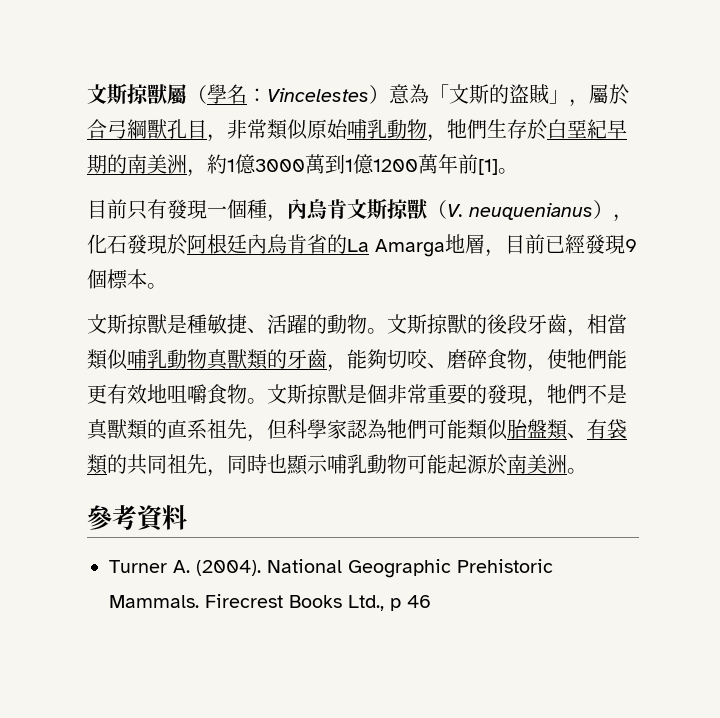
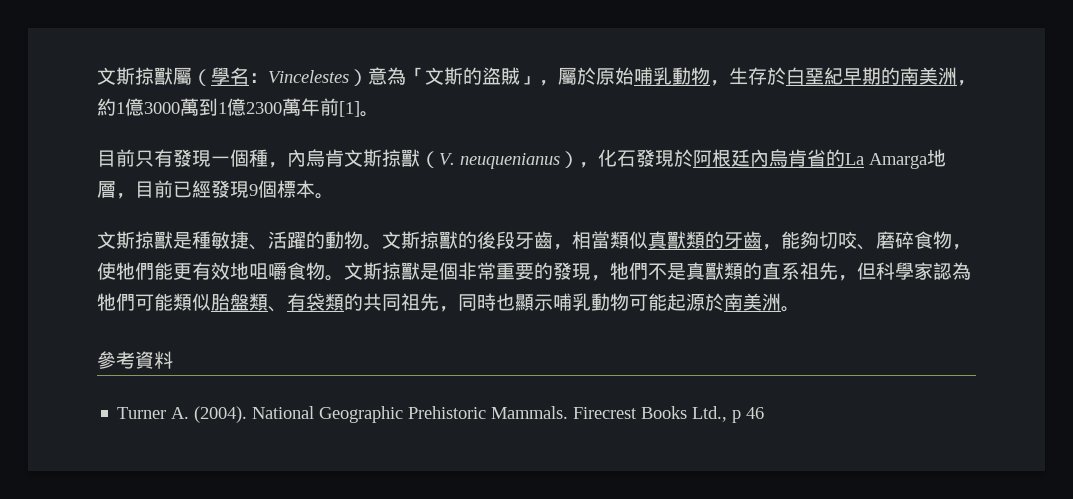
- 文斯掠獸屬（學名：Vincelestes）意為「文斯的盜賊」，屬於合弓綱獸孔目，非常類似原始哺乳動物，牠們生存於白堊紀早期的南美洲，約1億3000萬到1億1200萬年前[1]。
+ 文斯掠獸屬（學名：Vincelestes）意為「文斯的盜賊」，屬於原始哺乳動物，生存於白堊紀早期的南美洲，約1億3000萬到1億2300萬年前[1]。
- 文斯掠獸的後段牙齒，相當類似哺乳動物真獸類的牙齒，能夠切咬、磨碎食物，使牠們能更有效地咀嚼食物。
+ 文斯掠獸的後段牙齒，相當類似真獸類的牙齒，能夠切咬、磨碎食物，使牠們能更有效地咀嚼食物。

